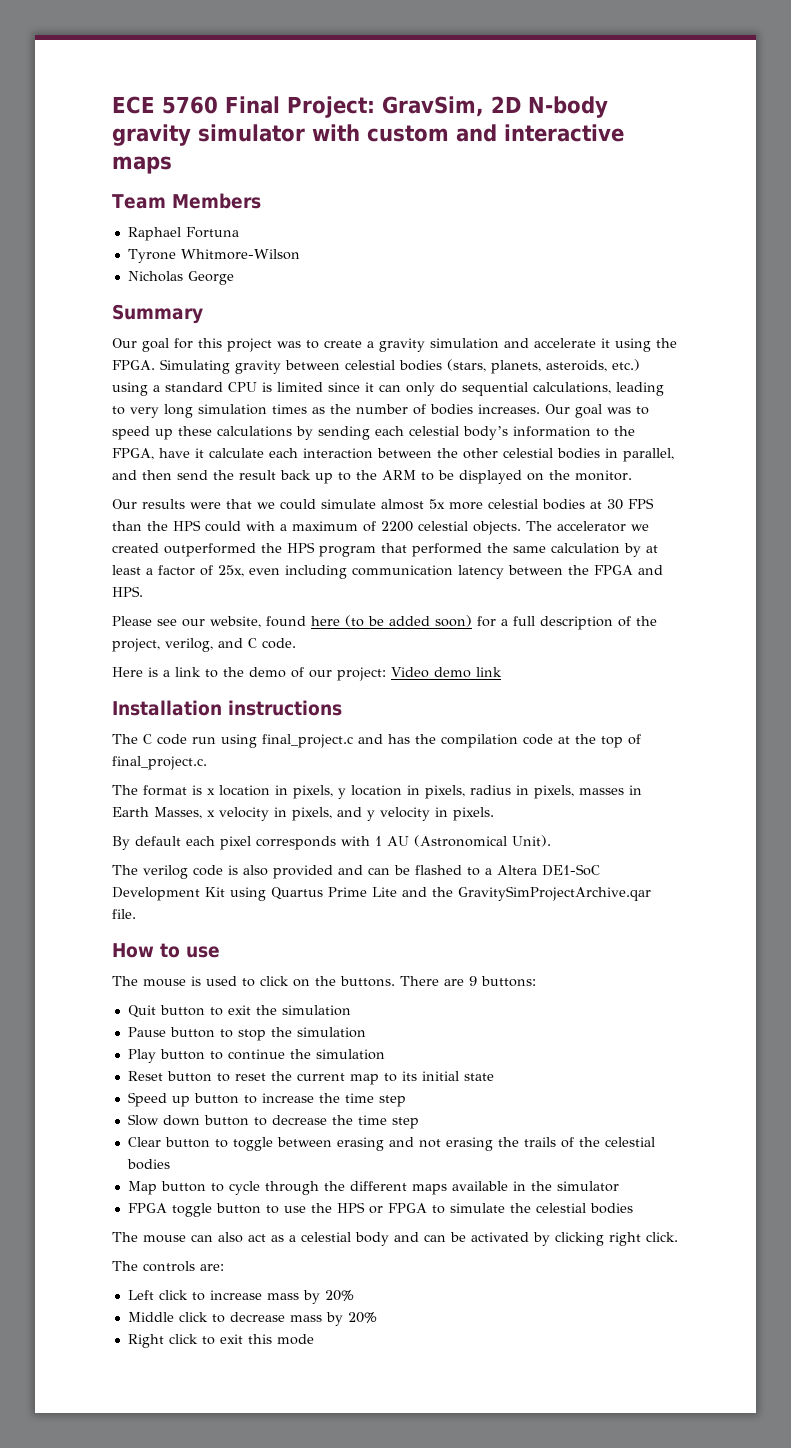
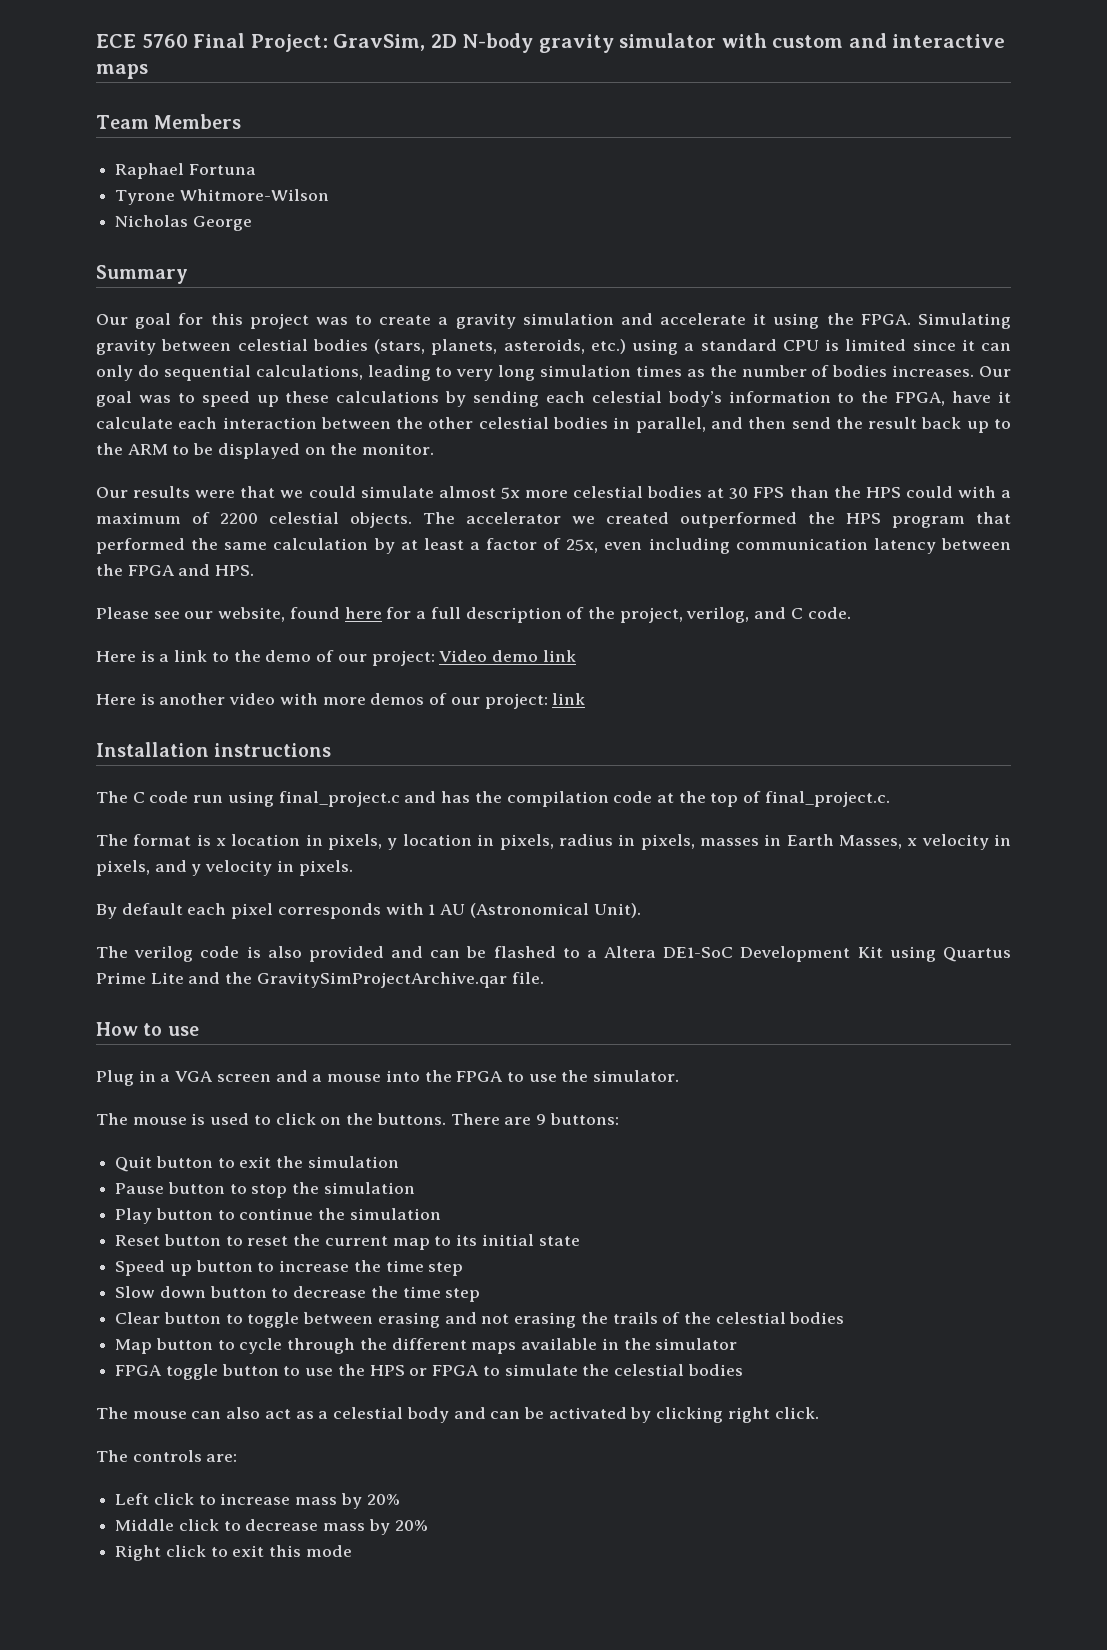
- Please see our website, found here (to be added soon) for a full description of the project, verilog, and C code.
+ Please see our website, found here for a full description of the project, verilog, and C code.
+ Here is another video with more demos of our project: link
+ Plug in a VGA screen and a mouse into the FPGA to use the simulator.

